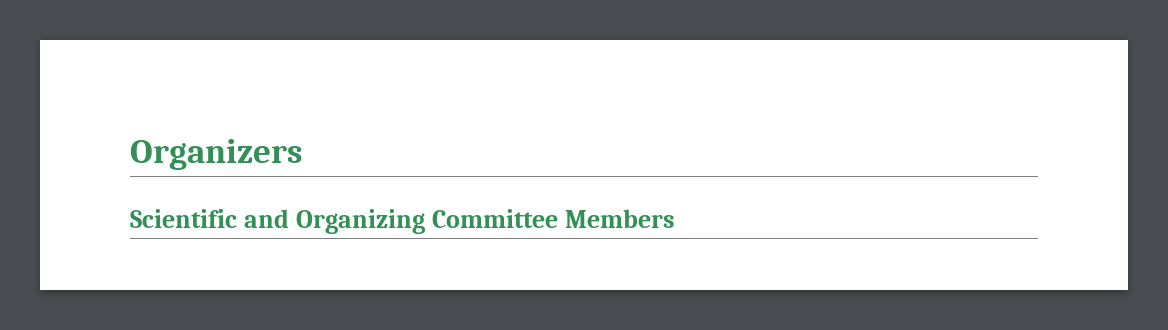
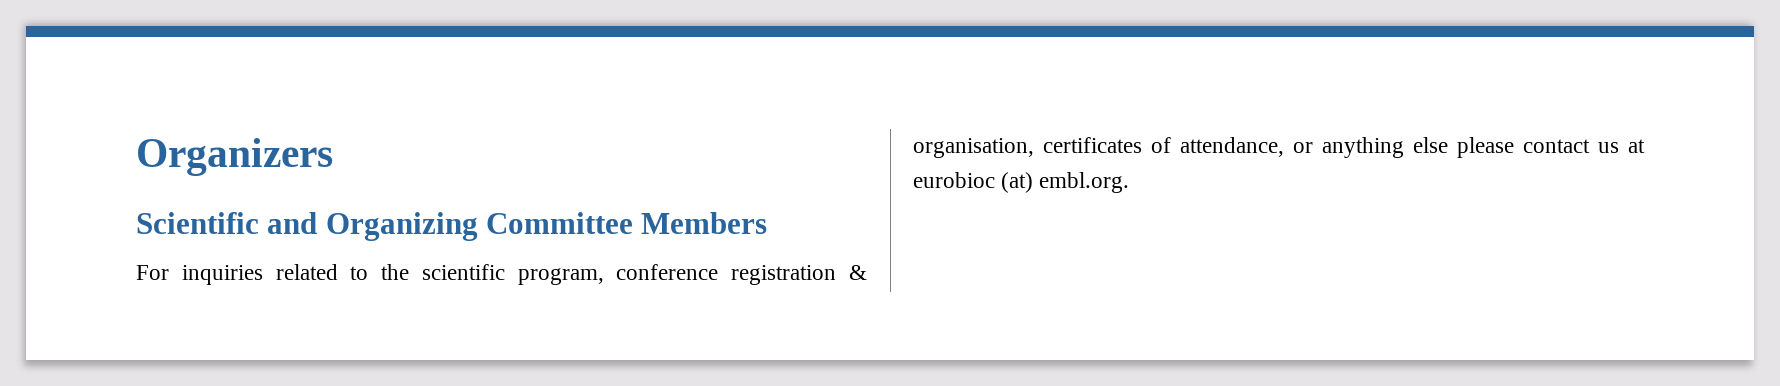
+ For inquiries related to the scientific program, conference registration & organisation, certificates of attendance, or anything else please contact us at eurobioc (at) embl.org.

